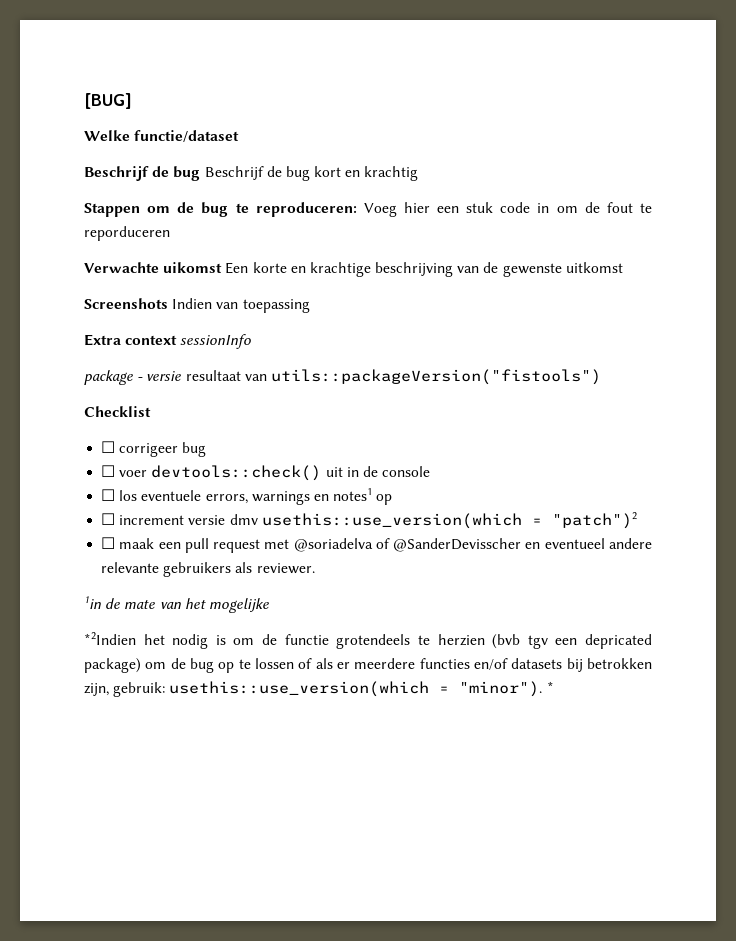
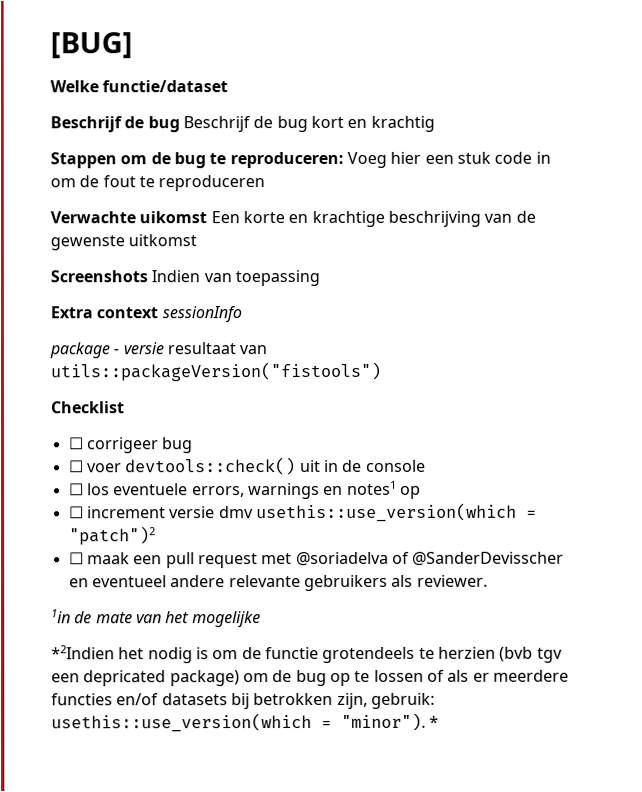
- Stappen om de bug te reproduceren: Voeg hier een stuk code in om de fout te reporduceren
+ Stappen om de bug te reproduceren: Voeg hier een stuk code in om de fout te reproduceren

